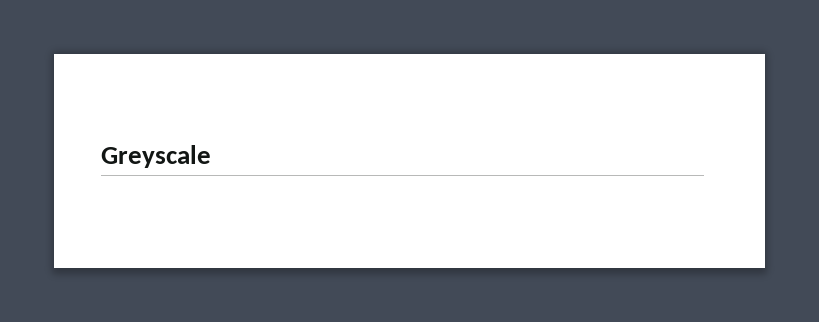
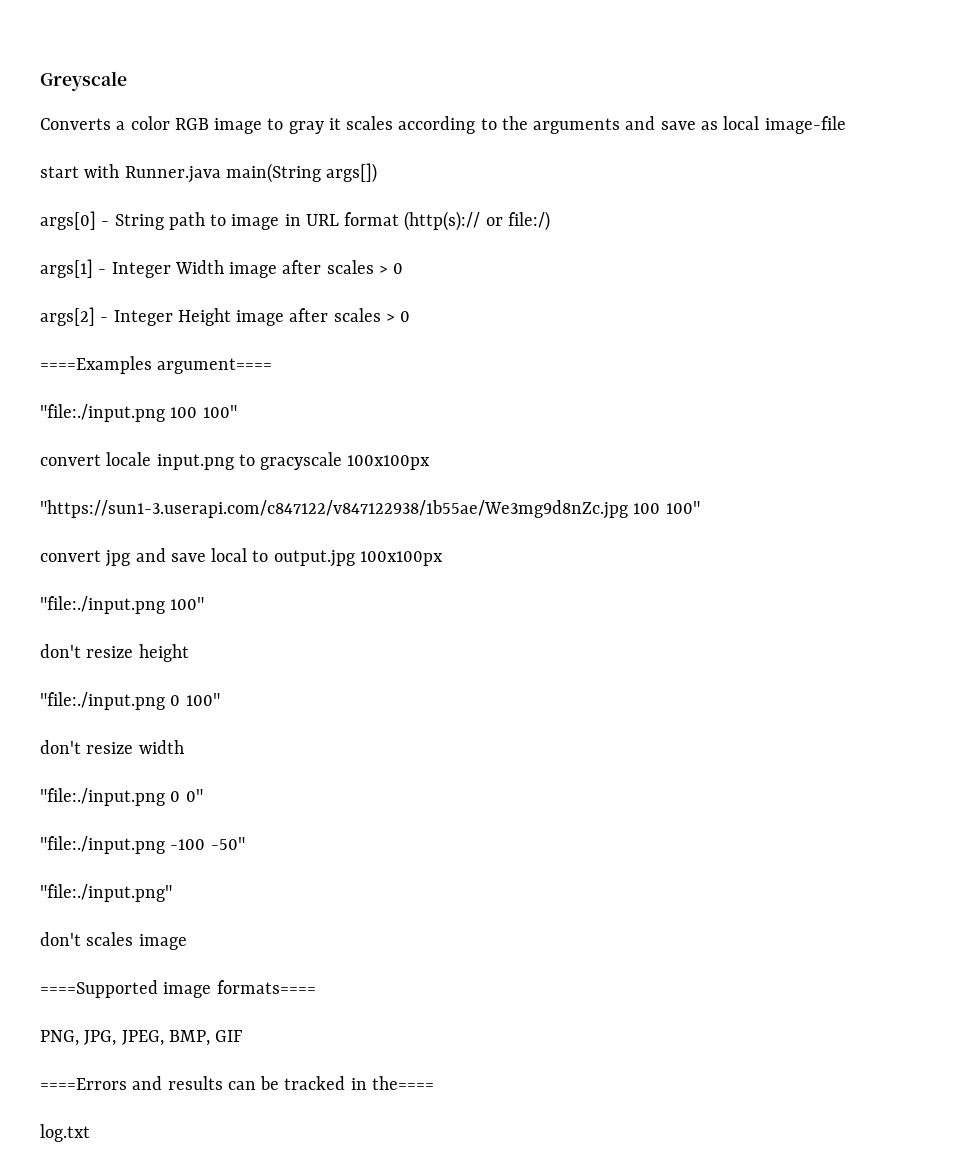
+ Converts a color RGB image to gray it scales according to the arguments and save as local image-file
+ start with Runner.java main(String args[])
+ args[0] - String path to image in URL format (http(s):// or file:/)
+ args[1] - Integer Width image after scales > 0
+ args[2] - Integer Height image after scales > 0
+ ====Examples argument====
+ "file:./input.png 100 100"
+ convert locale input.png to gracyscale 100x100px
+ "https://sun1-3.userapi.com/c847122/v847122938/1b55ae/We3mg9d8nZc.jpg 100 100"
+ convert jpg and save local to output.jpg 100x100px
+ "file:./input.png 100"
+ don't resize height
+ "file:./input.png 0 100"
+ don't resize width
+ "file:./input.png 0 0"
+ "file:./input.png -100 -50"
+ "file:./input.png"
+ don't scales image
+ ====Supported image formats====
+ PNG, JPG, JPEG, BMP, GIF
+ ====Errors and results can be tracked in the====
+ log.txt

